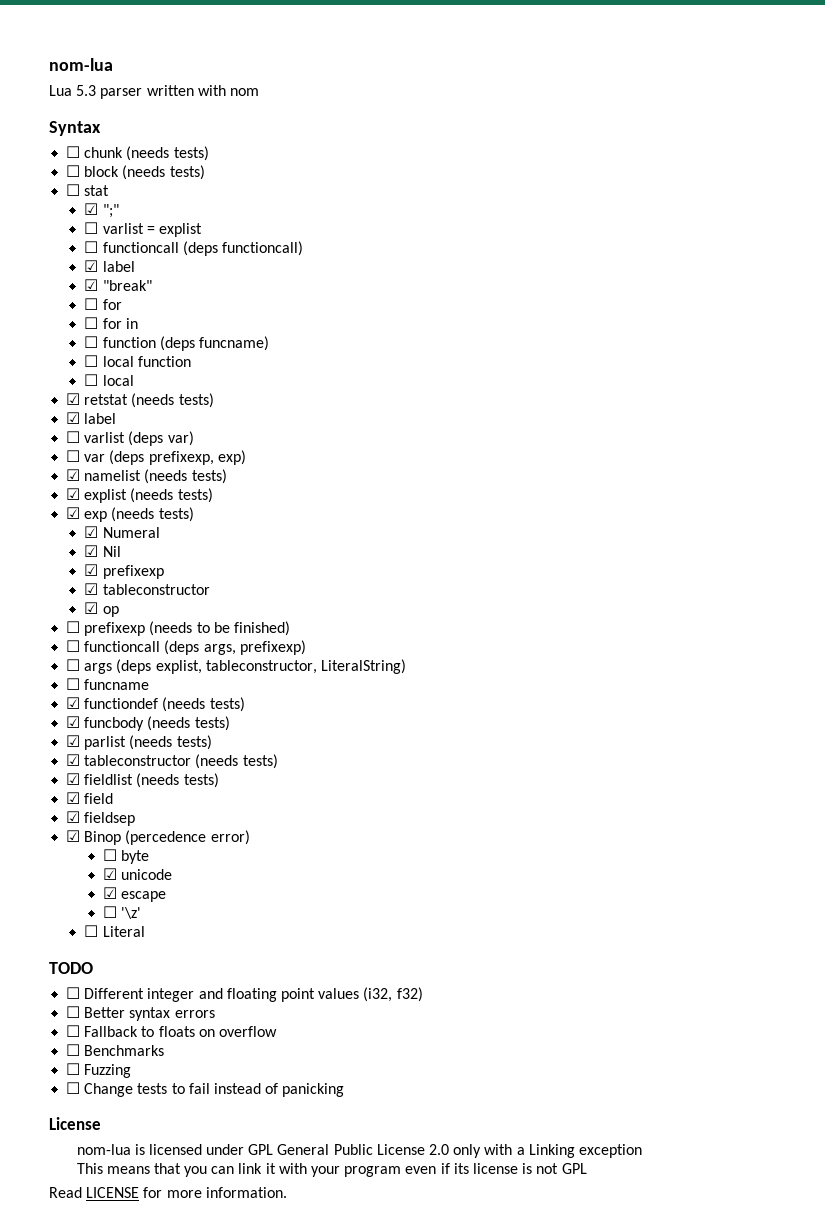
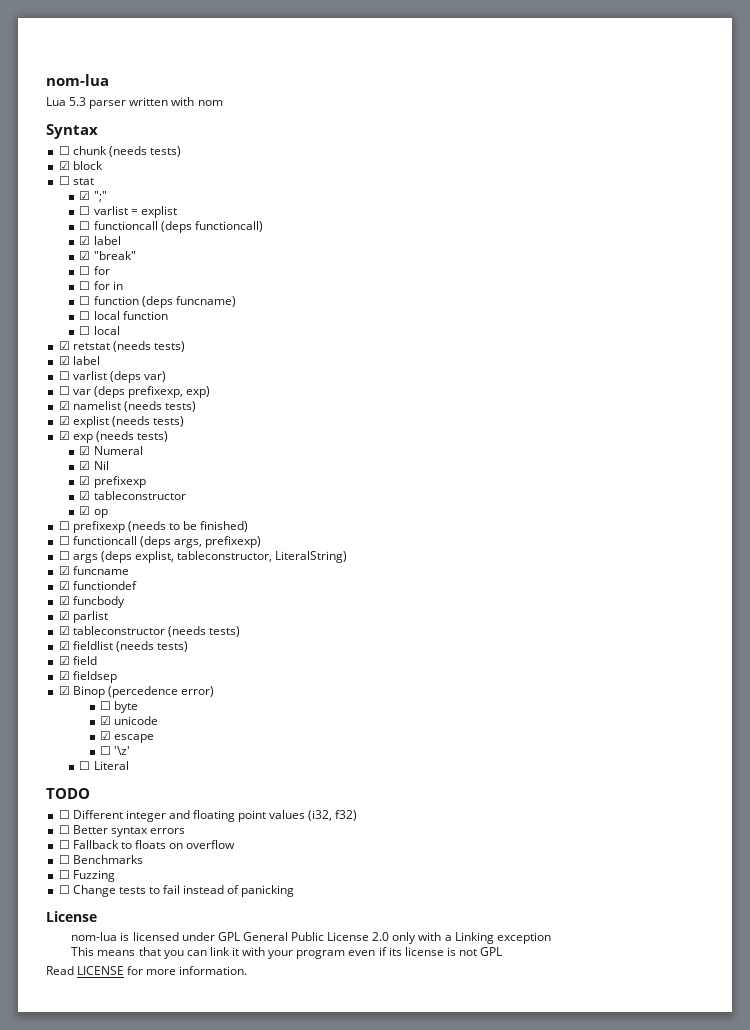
- ☐ block (needs tests)
+ ☑ block
- ☐ funcname
+ ☑ funcname
- ☑ functiondef (needs tests)
+ ☑ functiondef
- ☑ funcbody (needs tests)
+ ☑ funcbody
- ☑ parlist (needs tests)
+ ☑ parlist

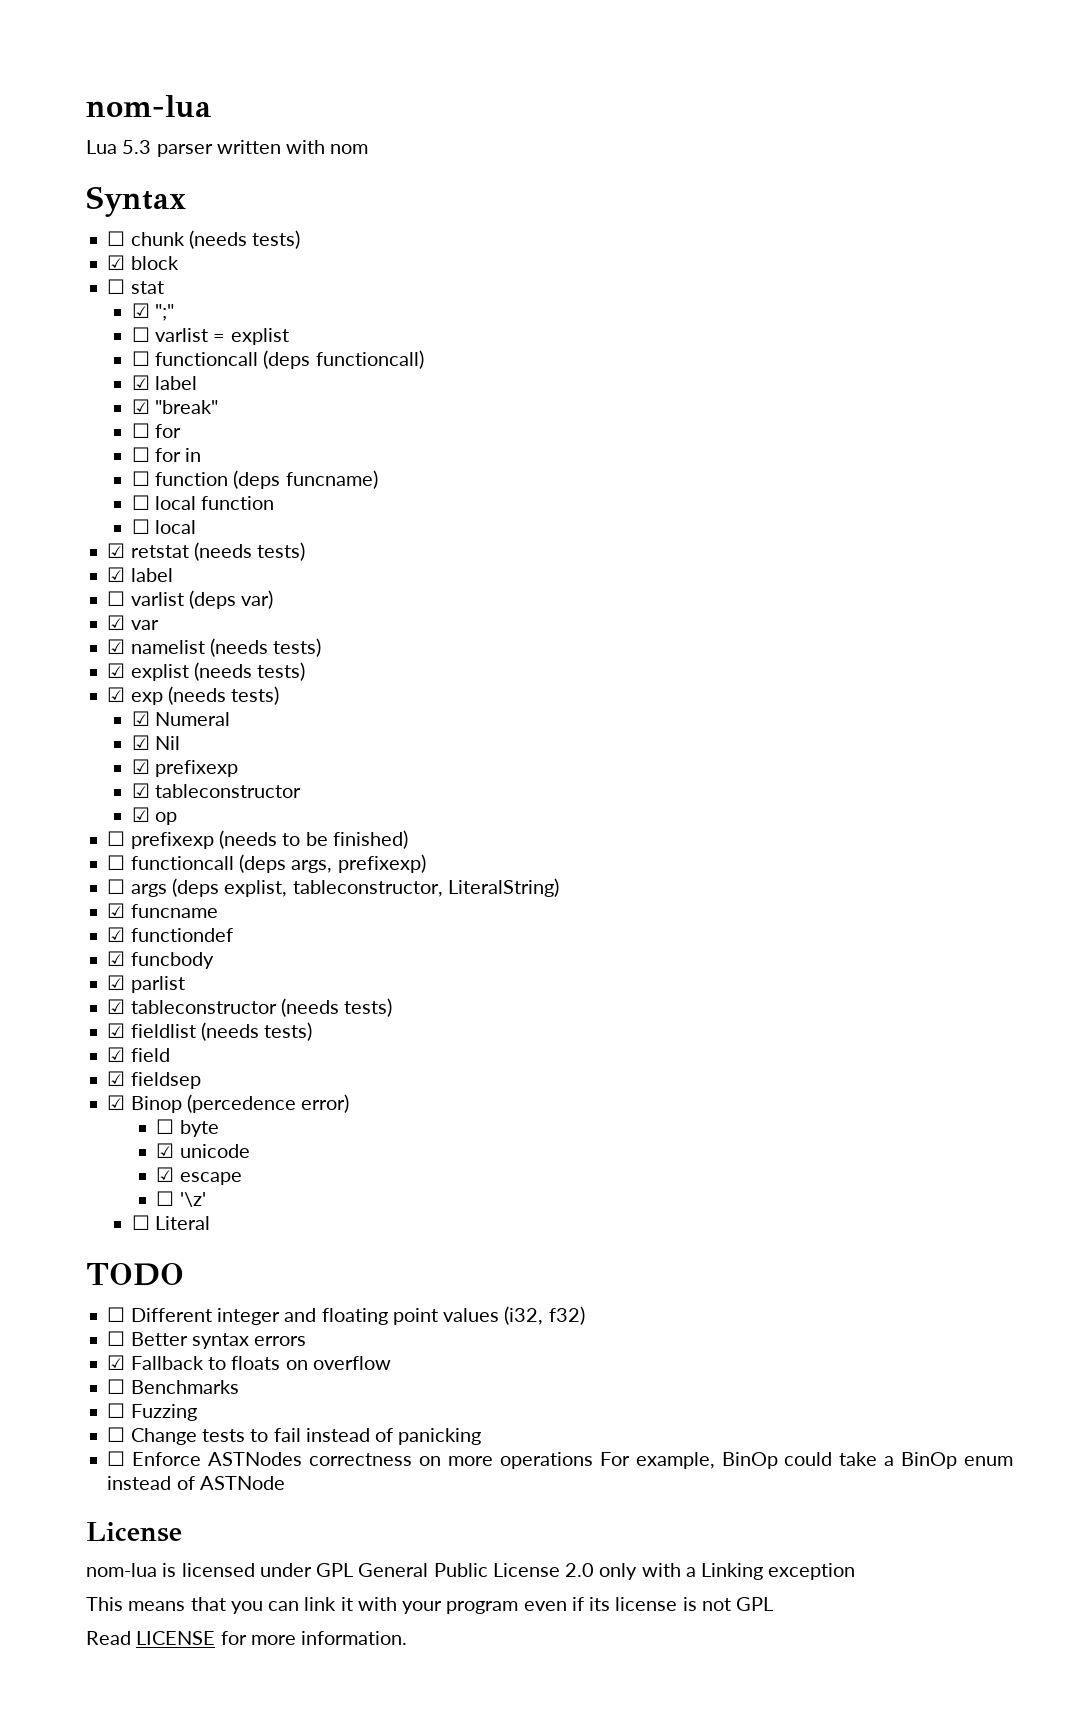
- ☐ var (deps prefixexp, exp)
+ ☑ var
- ☐ Fallback to floats on overflow
+ ☑ Fallback to floats on overflow
+ ☐ Enforce ASTNodes correctness on more operations For example, BinOp could take a BinOp enum instead of ASTNode

